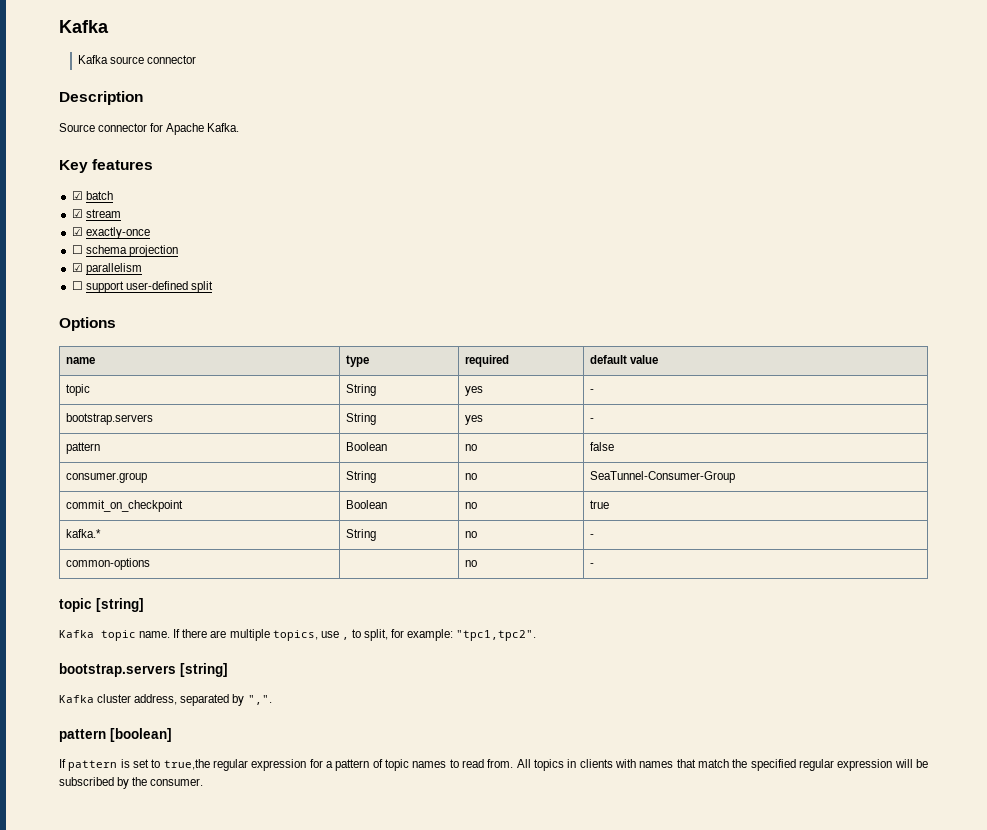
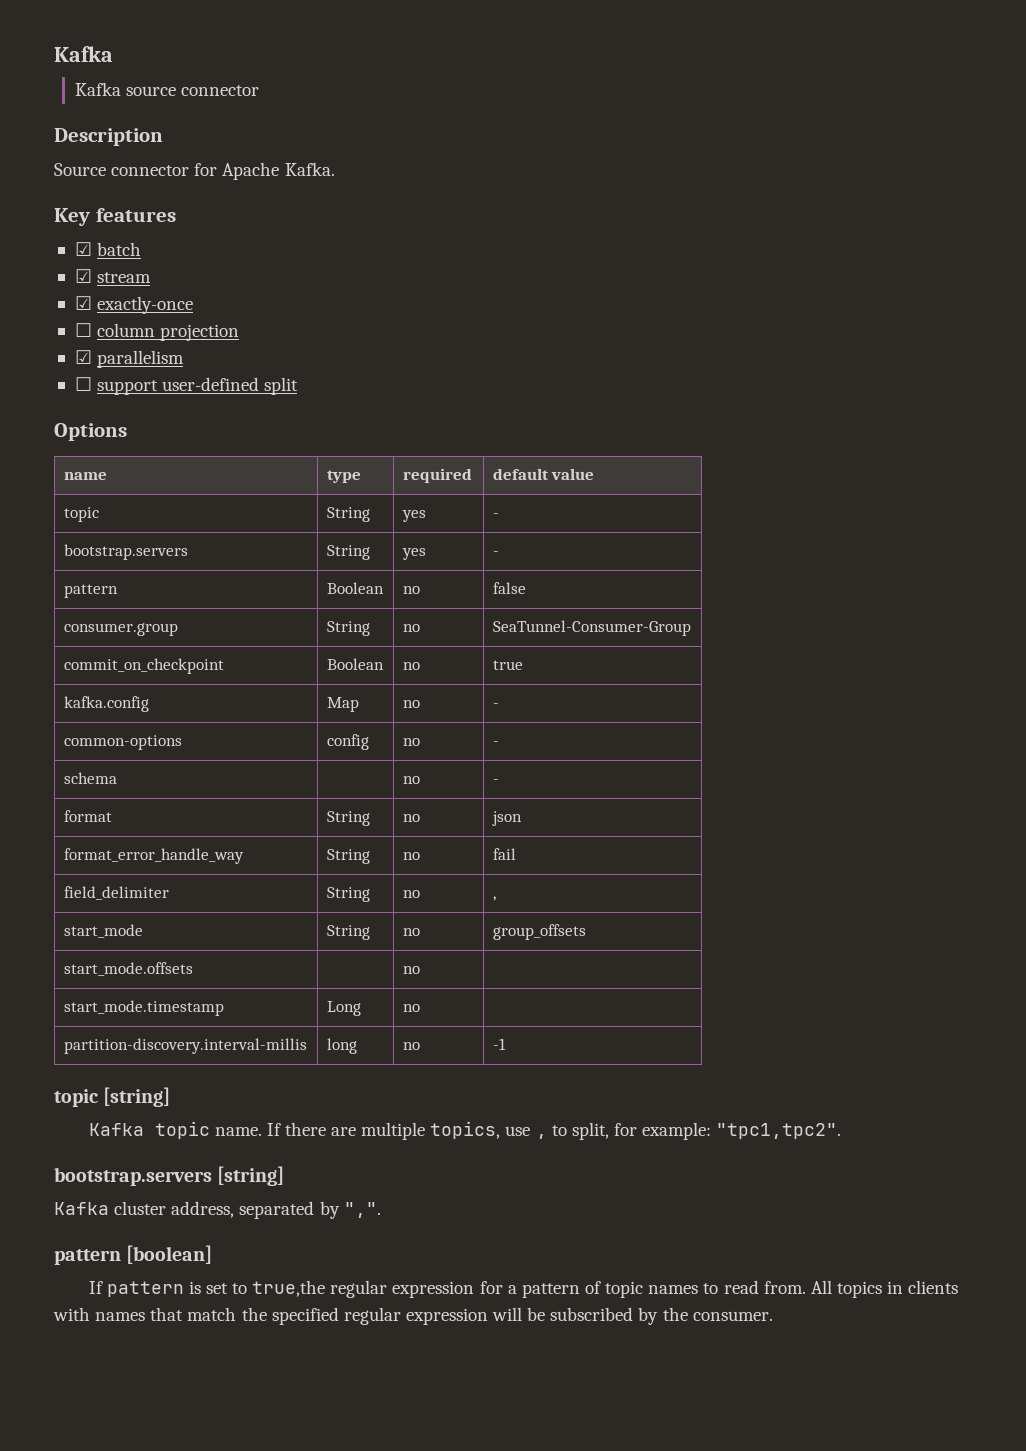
- ☐ schema projection
+ ☐ column projection
- kafka.* | String | no | -
+ kafka.config | Map | no | -
- common-options | | no | -
+ common-options | config | no | -
+ schema | | no | -
+ format | String | no | json
+ format_error_handle_way | String | no | fail
+ field_delimiter | String | no | ,
+ start_mode | String | no | group_offsets
+ start_mode.offsets | | no |
+ start_mode.timestamp | Long | no |
+ partition-discovery.interval-millis | long | no | -1

